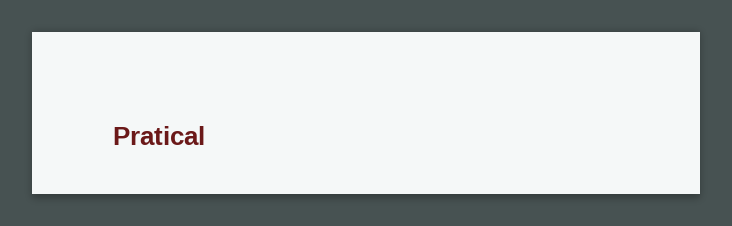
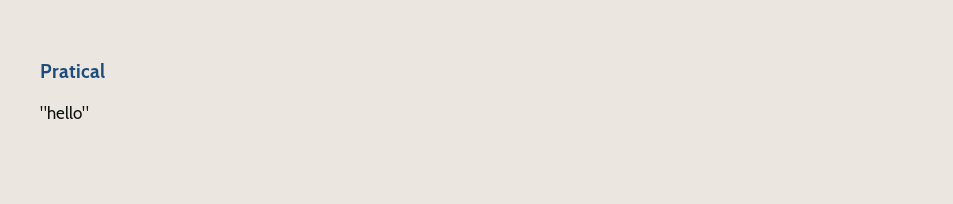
+ "hello"

